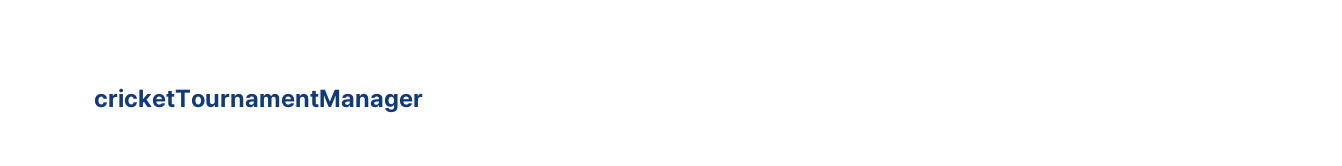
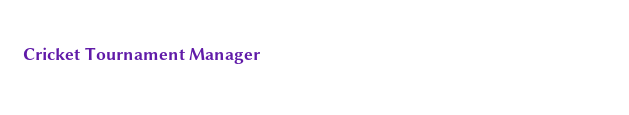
- cricketTournamentManager
+ Cricket Tournament Manager

